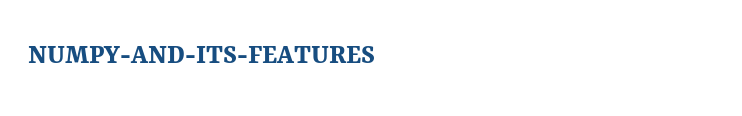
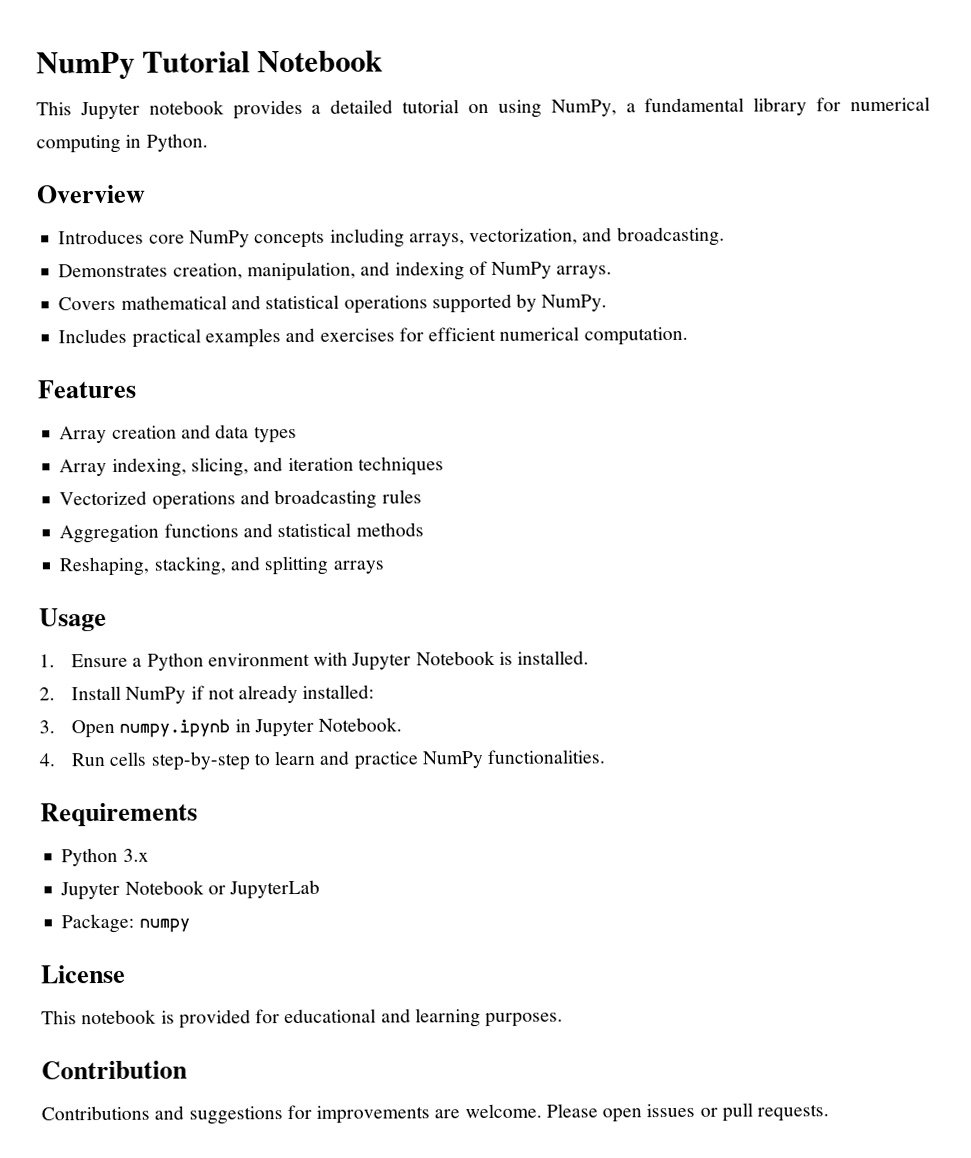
- NUMPY-AND-ITS-FEATURES
+ NumPy Tutorial Notebook
+ This Jupyter notebook provides a detailed tutorial on using NumPy, a fundamental library for numerical computing in Python.
+ Overview
+ Introduces core NumPy concepts including arrays, vectorization, and broadcasting.
+ Demonstrates creation, manipulation, and indexing of NumPy arrays.
+ Covers mathematical and statistical operations supported by NumPy.
+ Includes practical examples and exercises for efficient numerical computation.
+ Features
+ Array creation and data types
+ Array indexing, slicing, and iteration techniques
+ Vectorized operations and broadcasting rules
+ Aggregation functions and statistical methods
+ Reshaping, stacking, and splitting arrays
+ Usage
+ 1. Ensure a Python environment with Jupyter Notebook is installed.
+ 2. Install NumPy if not already installed:
+ 3. Open numpy.ipynb in Jupyter Notebook.
+ 4. Run cells step-by-step to learn and practice NumPy functionalities.
+ Requirements
+ Python 3.x
+ Jupyter Notebook or JupyterLab
+ Package: numpy
+ License
+ This notebook is provided for educational and learning purposes.
+ Contribution
+ Contributions and suggestions for improvements are welcome. Please open issues or pull requests.

